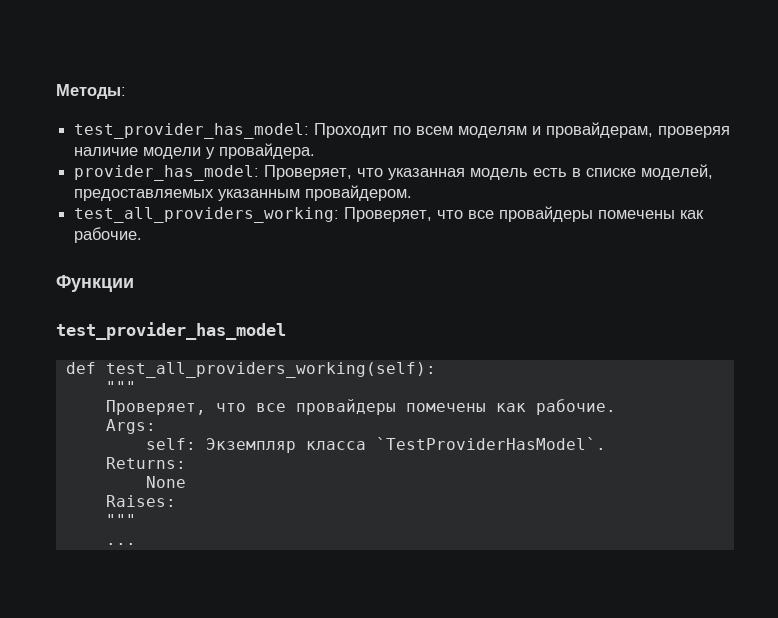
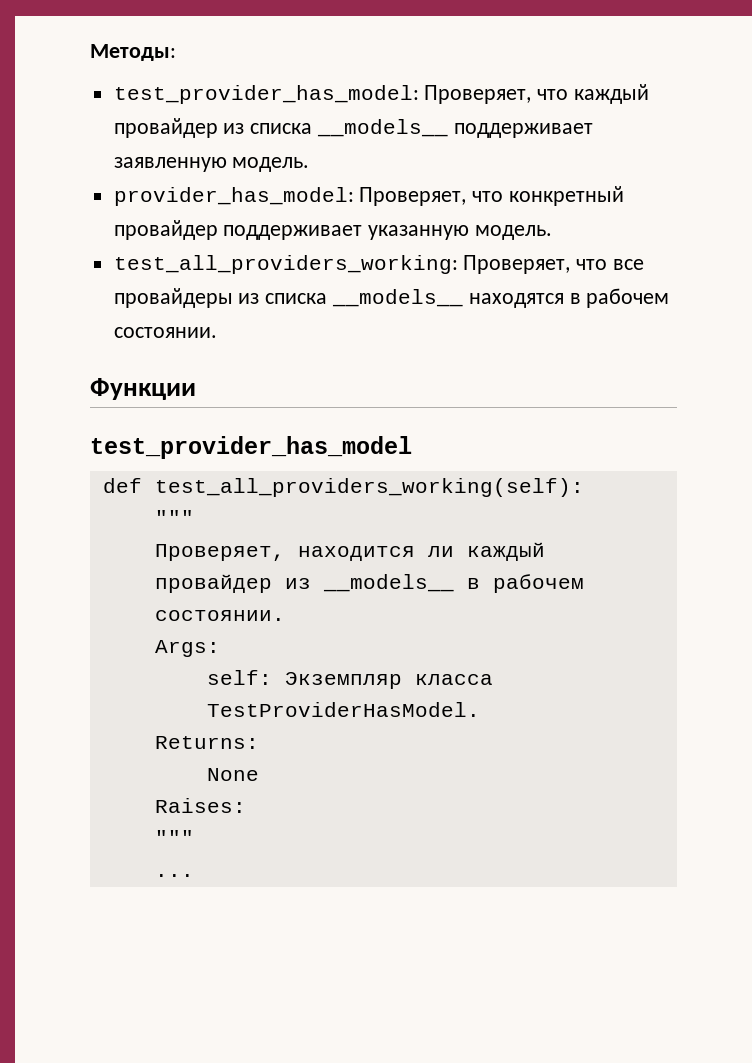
- test_provider_has_model: Проходит по всем моделям и провайдерам, проверяя наличие модели у провайдера.
- provider_has_model: Проверяет, что указанная модель есть в списке моделей, предоставляемых указанным провайдером.
+ test_provider_has_model: Проверяет, что каждый провайдер из списка __models__ поддерживает заявленную модель.
+ provider_has_model: Проверяет, что конкретный провайдер поддерживает указанную модель.
- test_all_providers_working: Проверяет, что все провайдеры помечены как рабочие.
+ test_all_providers_working: Проверяет, что все провайдеры из списка __models__ находятся в рабочем состоянии.
  def test_all_providers_working(self):
  """
- Проверяет, что все провайдеры помечены как рабочие.
+ Проверяет, находится ли каждый провайдер из __models__ в рабочем состоянии.
- self: Экземпляр класса `TestProviderHasModel`.
+ self: Экземпляр класса TestProviderHasModel.

